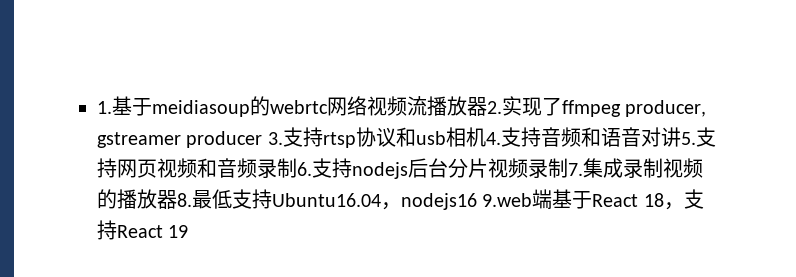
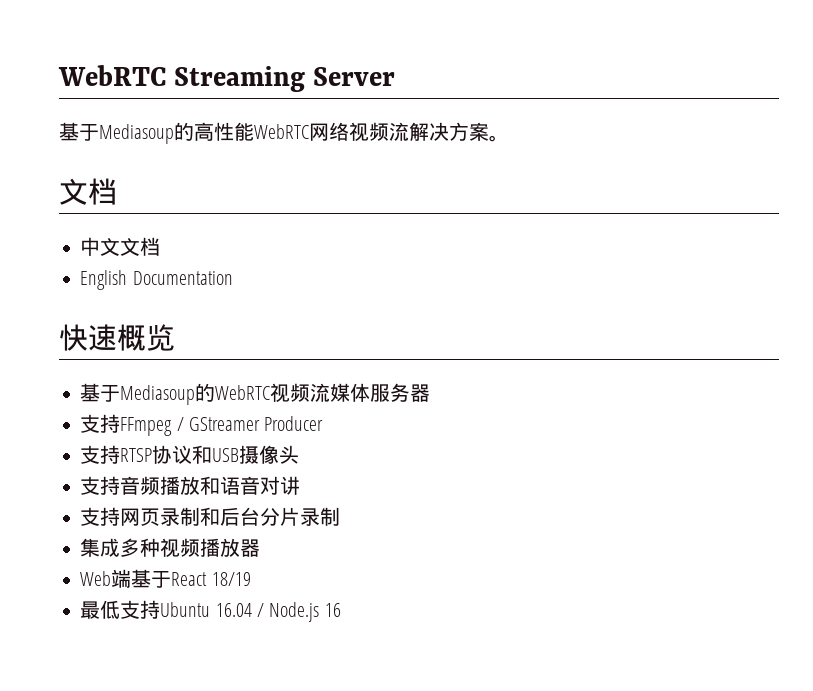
- 1.基于meidiasoup的webrtc网络视频流播放器2.实现了ffmpeg producer, gstreamer producer 3.支持rtsp协议和usb相机4.支持音频和语音对讲5.支持网页视频和音频录制6.支持nodejs后台分片视频录制7.集成录制视频的播放器8.最低支持Ubuntu16.04，nodejs16 9.web端基于React 18，支持React 19
+ WebRTC Streaming Server
+ 基于Mediasoup的高性能WebRTC网络视频流解决方案。
+ 文档
+ 中文文档
+ English Documentation
+ 快速概览
+ 基于Mediasoup的WebRTC视频流媒体服务器
+ 支持FFmpeg / GStreamer Producer
+ 支持RTSP协议和USB摄像头
+ 支持音频播放和语音对讲
+ 支持网页录制和后台分片录制
+ 集成多种视频播放器
+ Web端基于React 18/19
+ 最低支持Ubuntu 16.04 / Node.js 16

